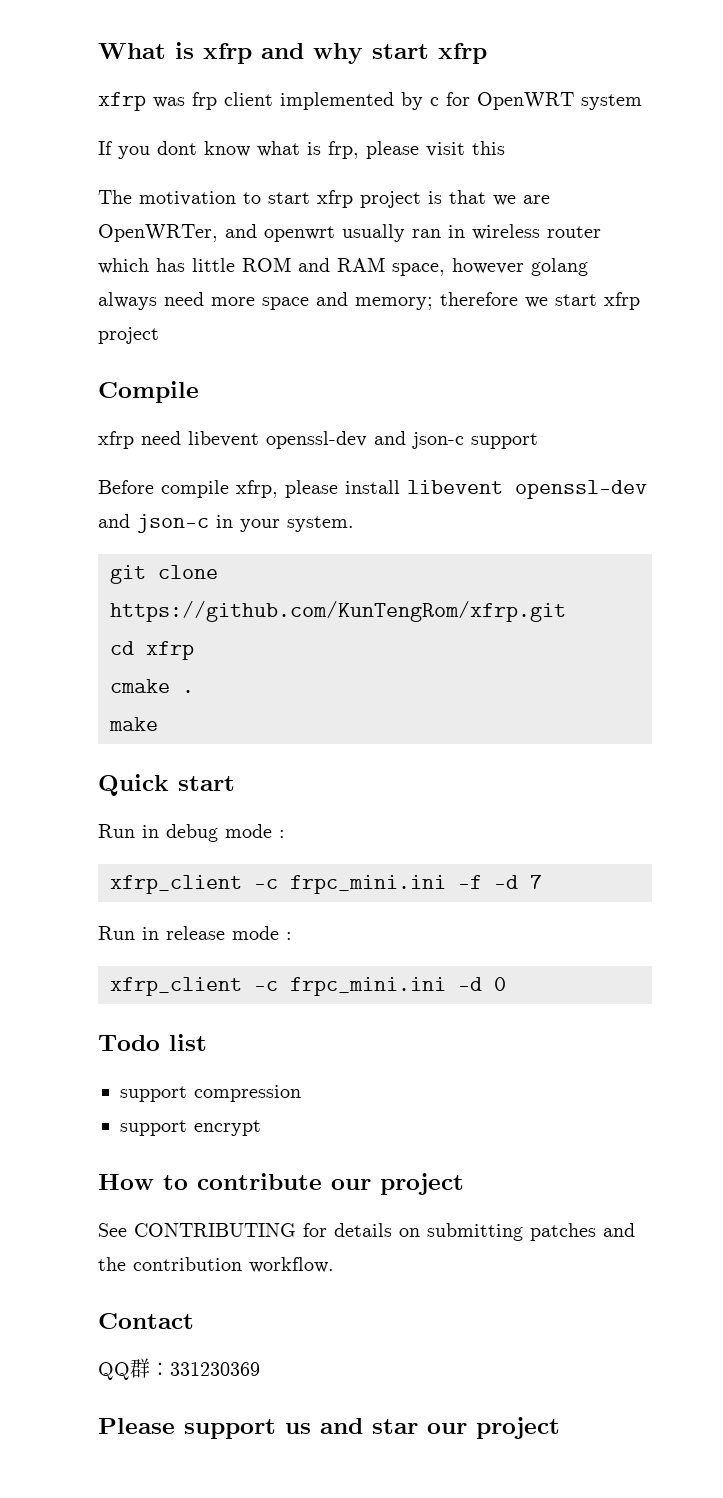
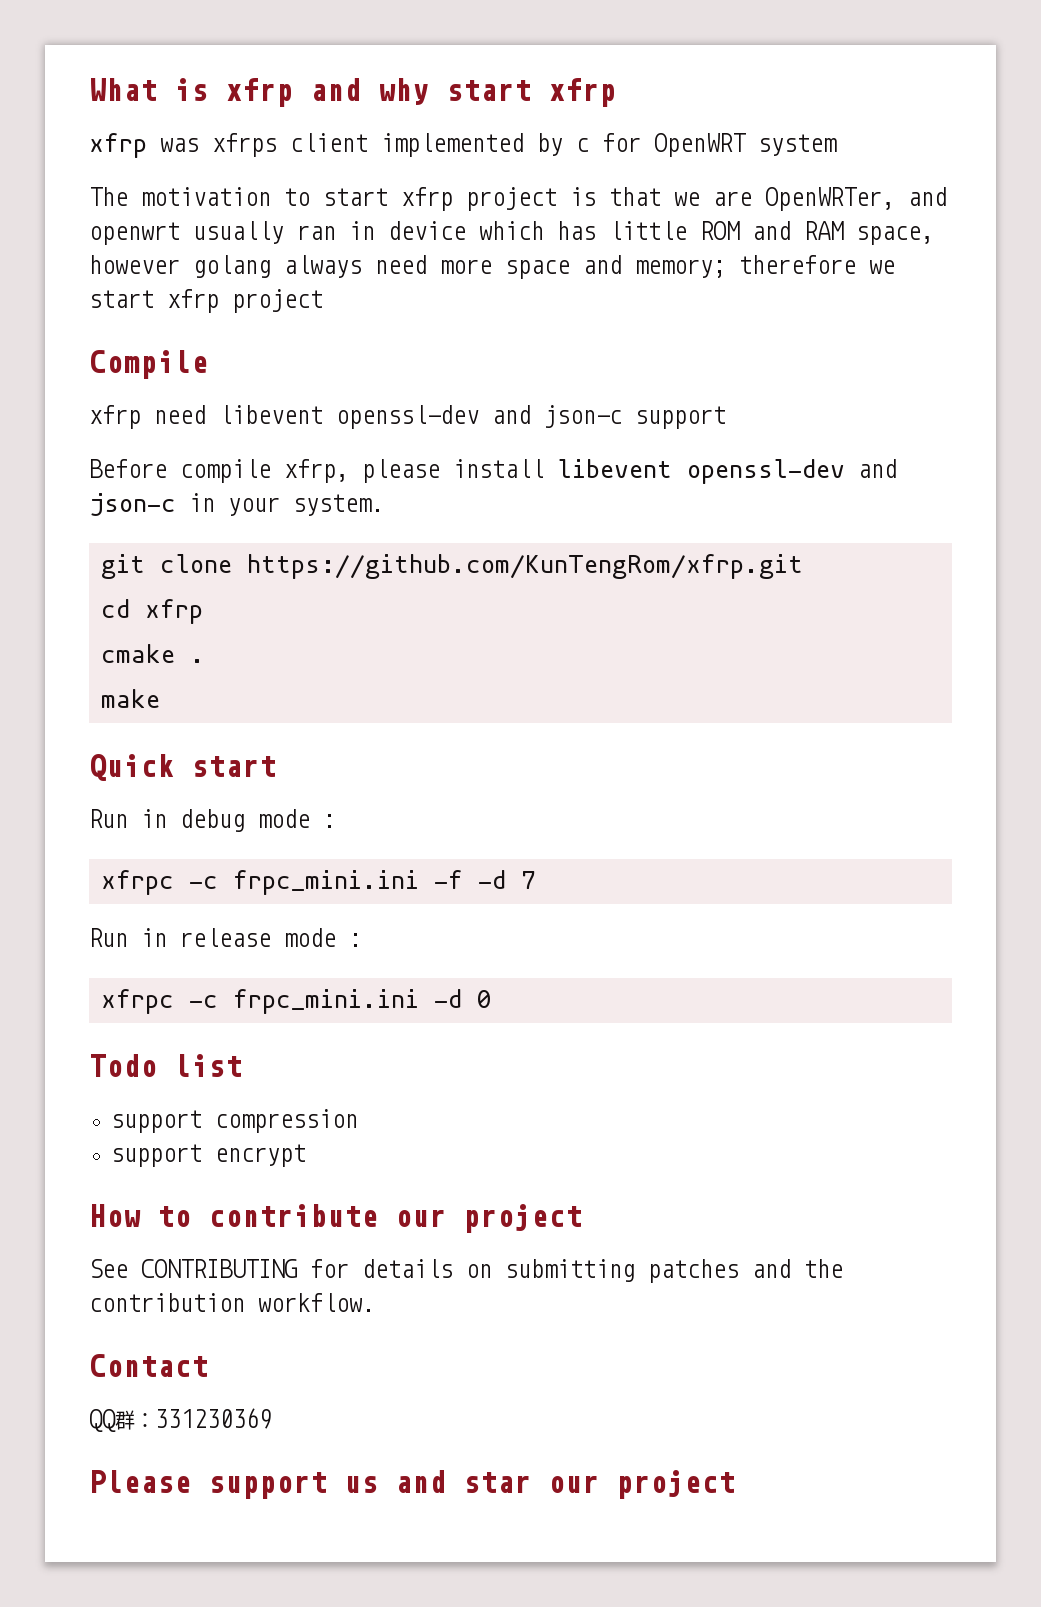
- xfrp was frp client implemented by c for OpenWRT system
+ xfrp was xfrps client implemented by c for OpenWRT system
- If you dont know what is frp, please visit this
- The motivation to start xfrp project is that we are OpenWRTer, and openwrt usually ran in wireless router which has little ROM and RAM space, however golang always need more space and memory; therefore we start xfrp project
+ The motivation to start xfrp project is that we are OpenWRTer, and openwrt usually ran in device which has little ROM and RAM space, however golang always need more space and memory; therefore we start xfrp project
- xfrp_client -c frpc_mini.ini -f -d 7
+ xfrpc -c frpc_mini.ini -f -d 7
- xfrp_client -c frpc_mini.ini -d 0
+ xfrpc -c frpc_mini.ini -d 0

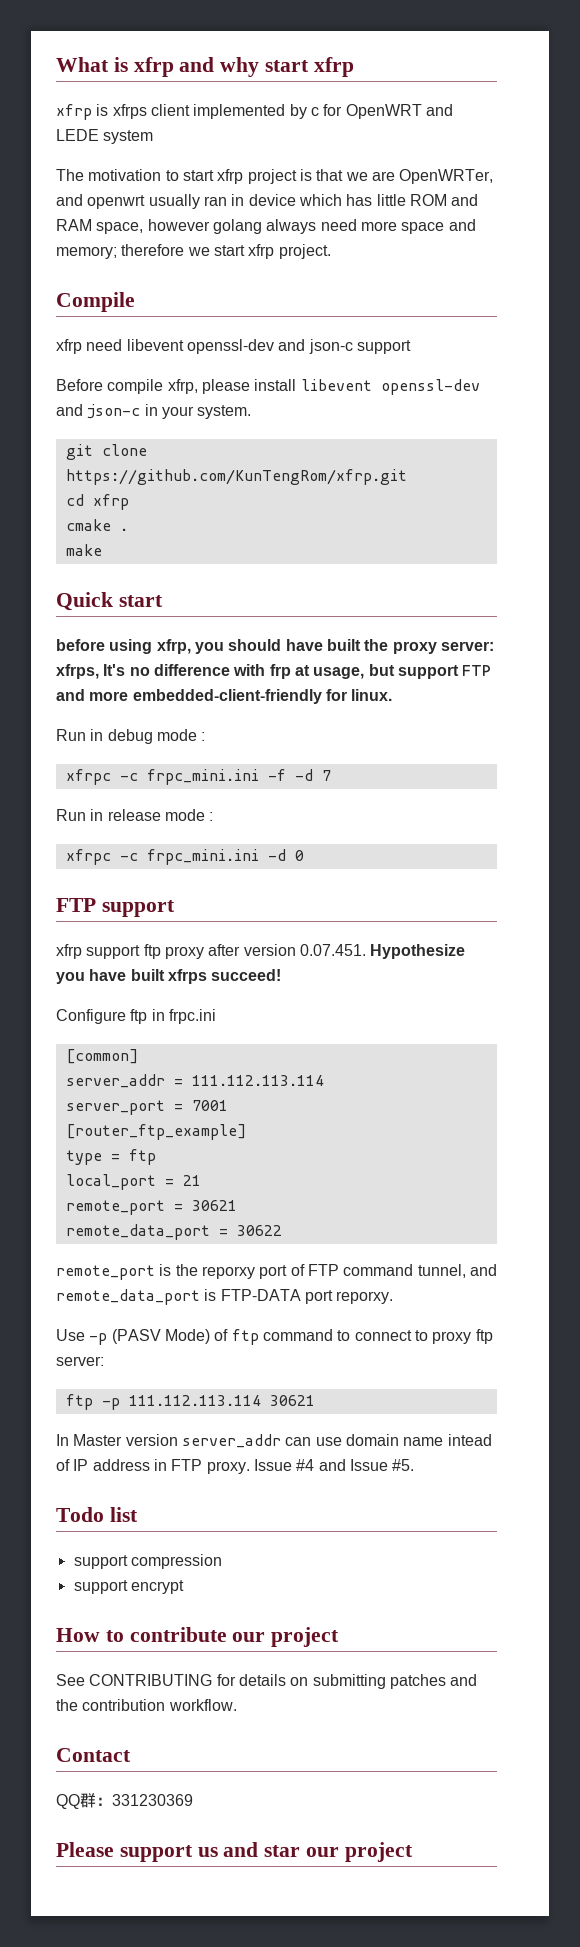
- xfrp was xfrps client implemented by c for OpenWRT system
+ xfrp is xfrps client implemented by c for OpenWRT and LEDE system
- The motivation to start xfrp project is that we are OpenWRTer, and openwrt usually ran in device which has little ROM and RAM space, however golang always need more space and memory; therefore we start xfrp project
+ The motivation to start xfrp project is that we are OpenWRTer, and openwrt usually ran in device which has little ROM and RAM space, however golang always need more space and memory; therefore we start xfrp project.
+ before using xfrp, you should have built the proxy server: xfrps, It's no difference with frp at usage, but support FTP and more embedded-client-friendly for linux.
+ FTP support
+ xfrp support ftp proxy after version 0.07.451. Hypothesize you have built xfrps succeed!
+ Configure ftp in frpc.ini
+ [common]
+ server_addr = 111.112.113.114
+ server_port = 7001
+ [router_ftp_example]
+ type = ftp
+ local_port = 21
+ remote_port = 30621
+ remote_data_port = 30622
+ remote_port is the reporxy port of FTP command tunnel, and remote_data_port is FTP-DATA port reporxy.
+ Use -p (PASV Mode) of ftp command to connect to proxy ftp server:
+ ftp -p 111.112.113.114 30621
+ In Master version server_addr can use domain name intead of IP address in FTP proxy. Issue #4 and Issue #5.

